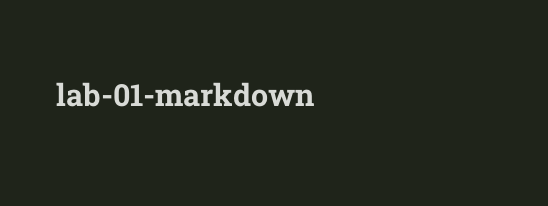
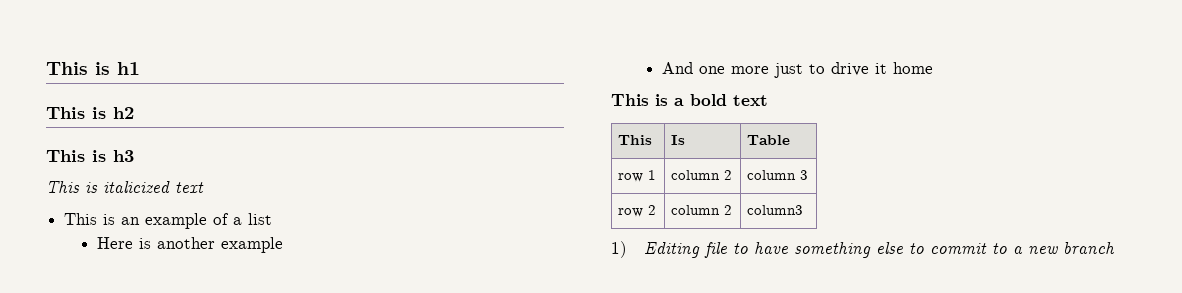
- lab-01-markdown
+ This is h1
+ This is h2
+ This is h3
+ This is italicized text
+ This is an example of a list
+ Here is another example
+ And one more just to drive it home
+ This is a bold text
+ This | Is | Table
+ row 1 | column 2 | column 3
+ row 2 | column 2 | column3
+ 1) Editing file to have something else to commit to a new branch

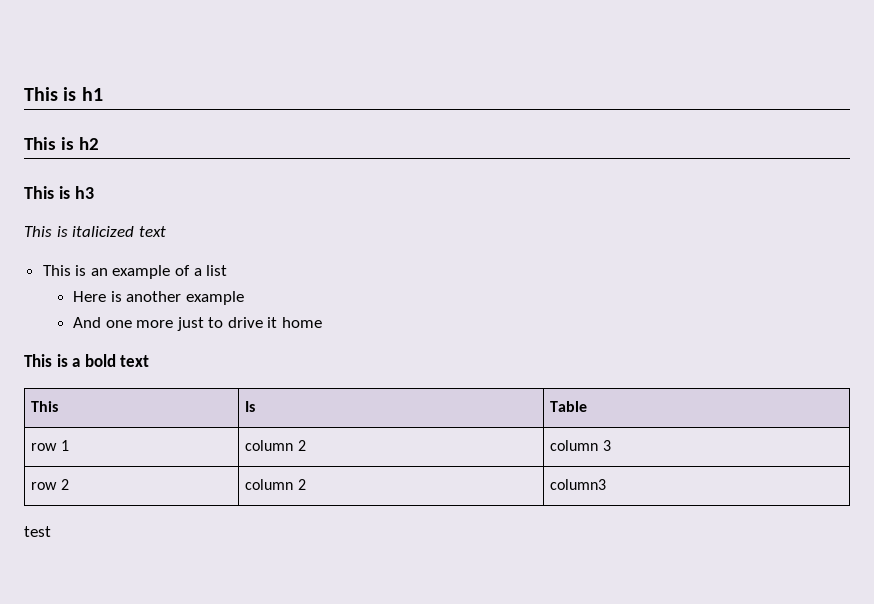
- 1) Editing file to have something else to commit to a new branch
+ test

